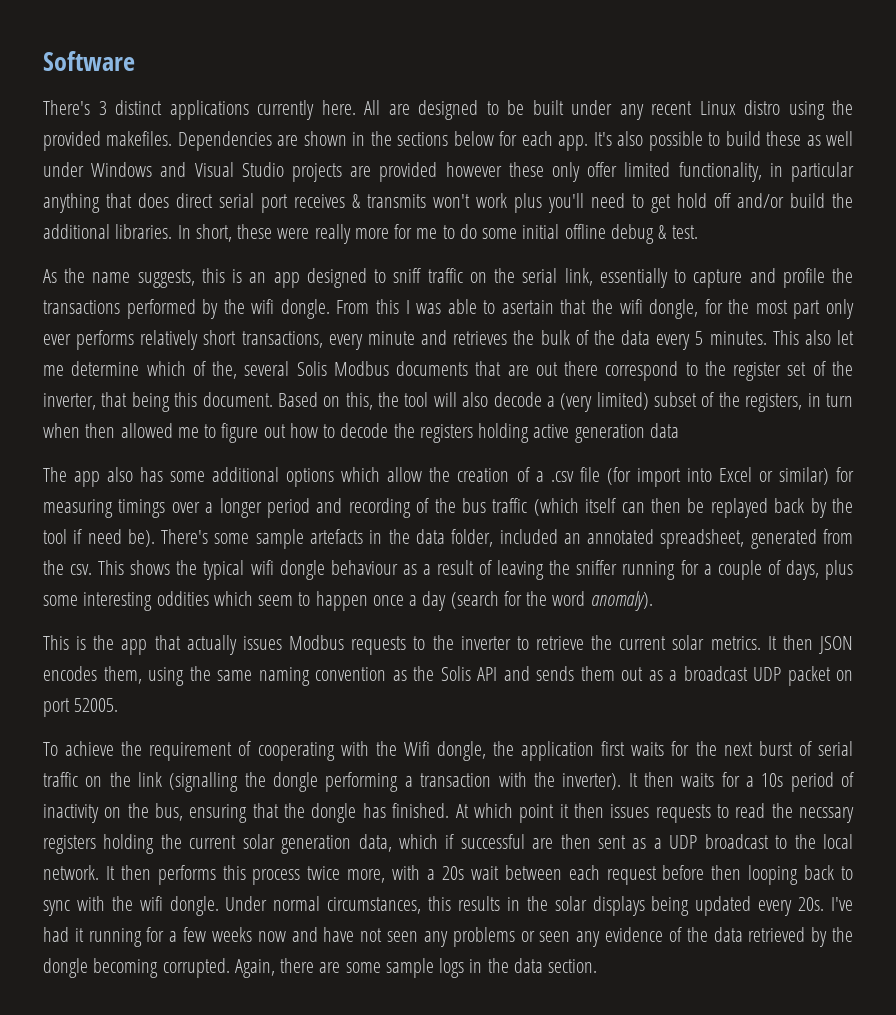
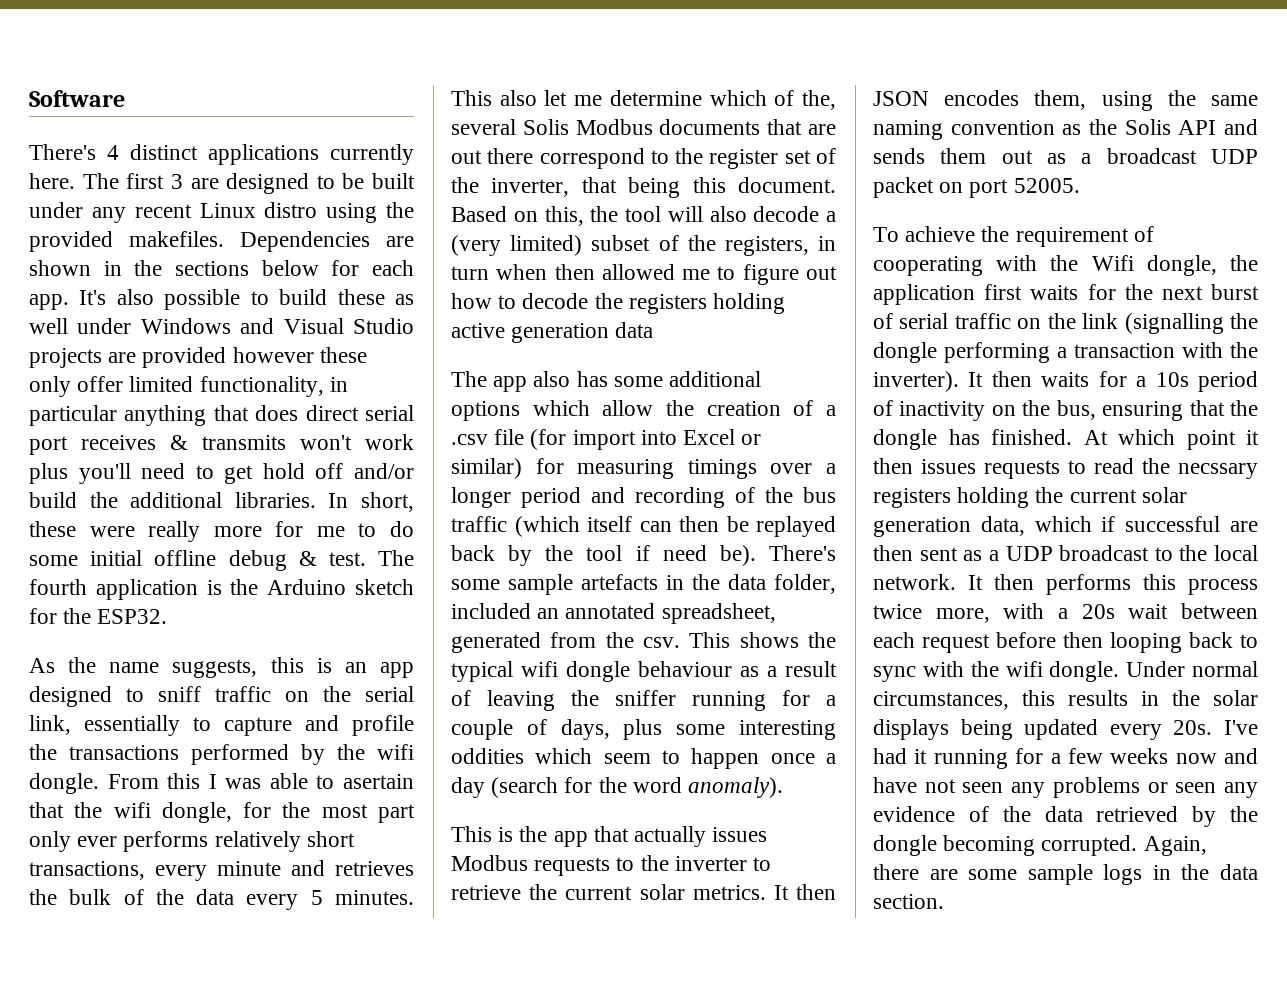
- There's 3 distinct applications currently here.
+ There's 4 distinct applications currently here.
- All are designed to be built under any recent Linux distro using the provided makefiles.
+ The first 3 are designed to be built under any recent Linux distro using the provided makefiles.
+ The fourth application is the Arduino sketch for the ESP32.

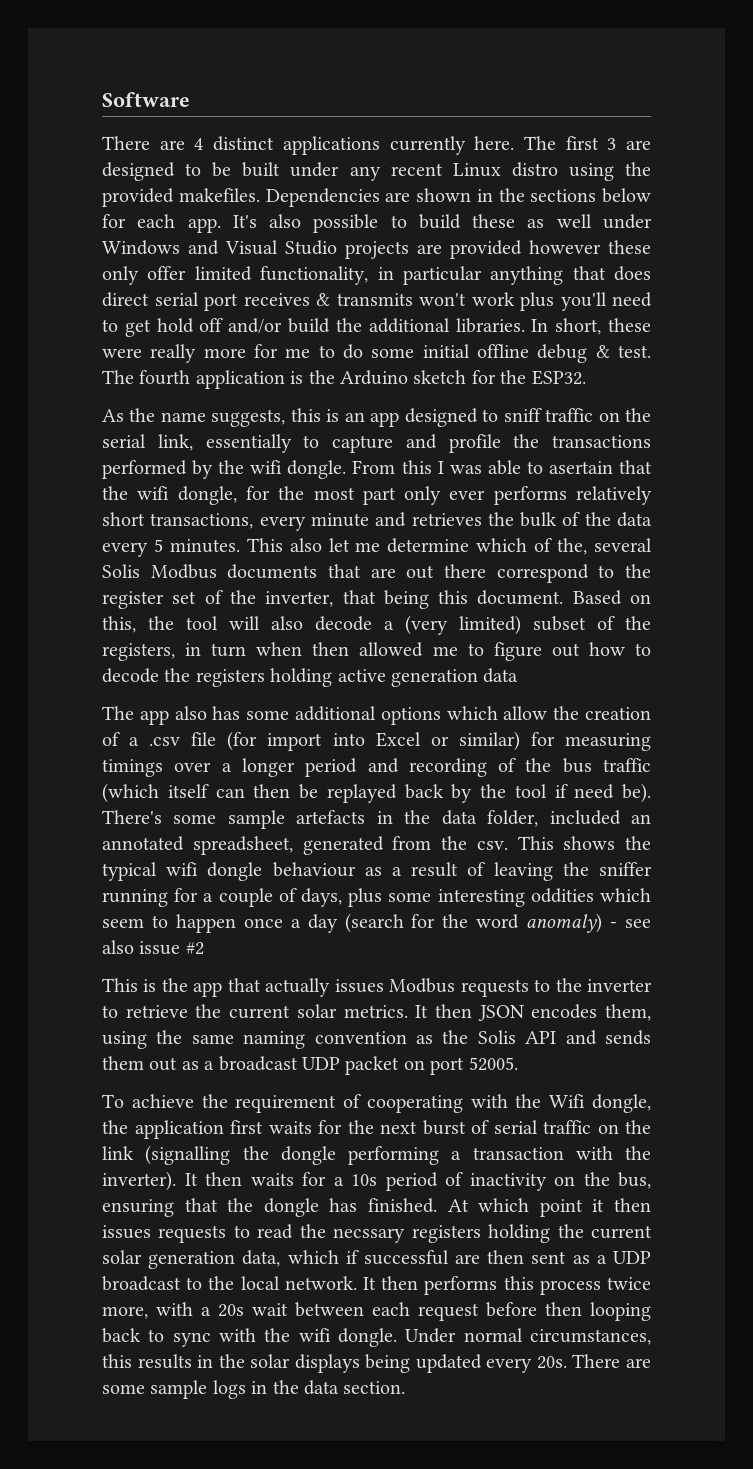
- There's 4 distinct applications currently here.
+ There are 4 distinct applications currently here.
- This shows the typical wifi dongle behaviour as a result of leaving the sniffer running for a couple of days, plus some interesting oddities which seem to happen once a day (search for the word anomaly).
+ This shows the typical wifi dongle behaviour as a result of leaving the sniffer running for a couple of days, plus some interesting oddities which seem to happen once a day (search for the word anomaly) - see also issue #2
- I've had it running for a few weeks now and have not seen any problems or seen any evidence of the data retrieved by the dongle becoming corrupted. Again, there are some sample logs in the data section.
+ There are some sample logs in the data section.

